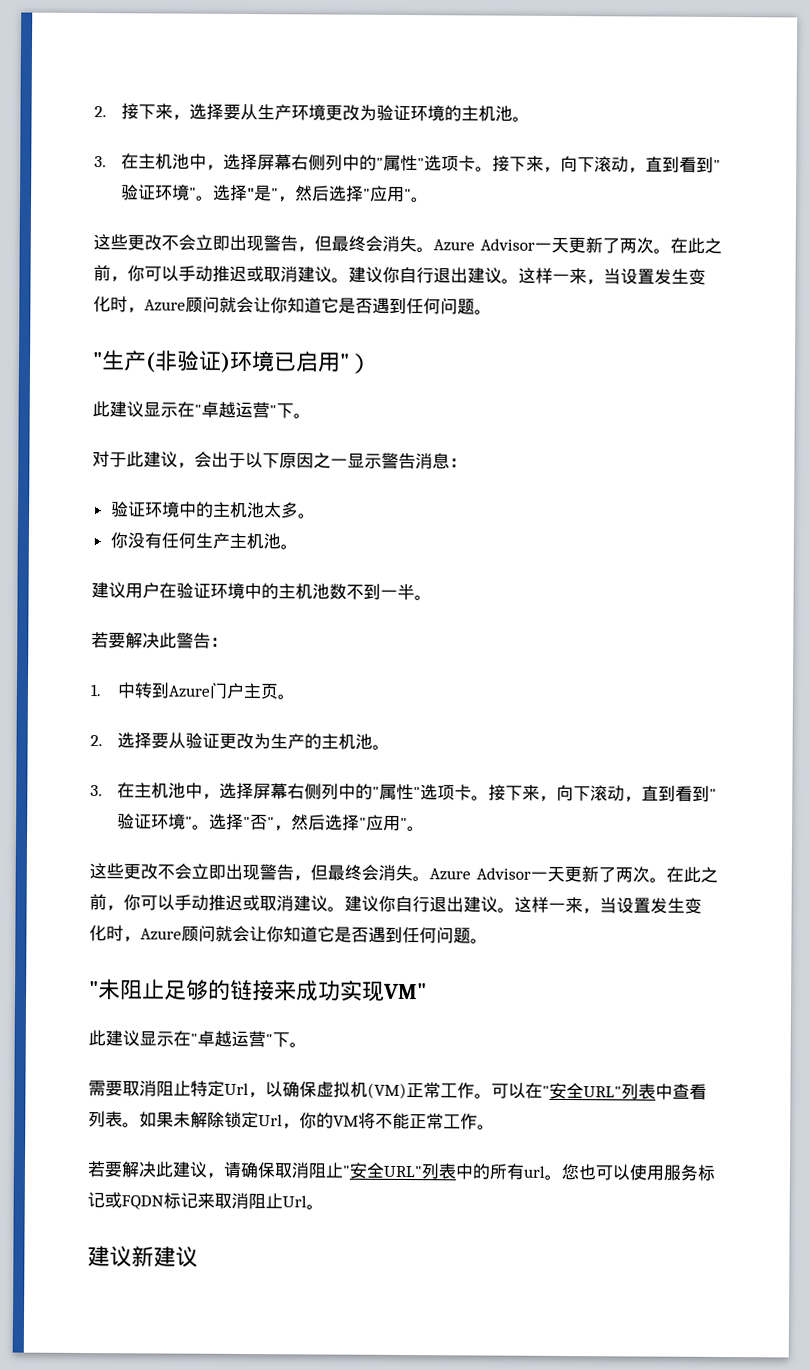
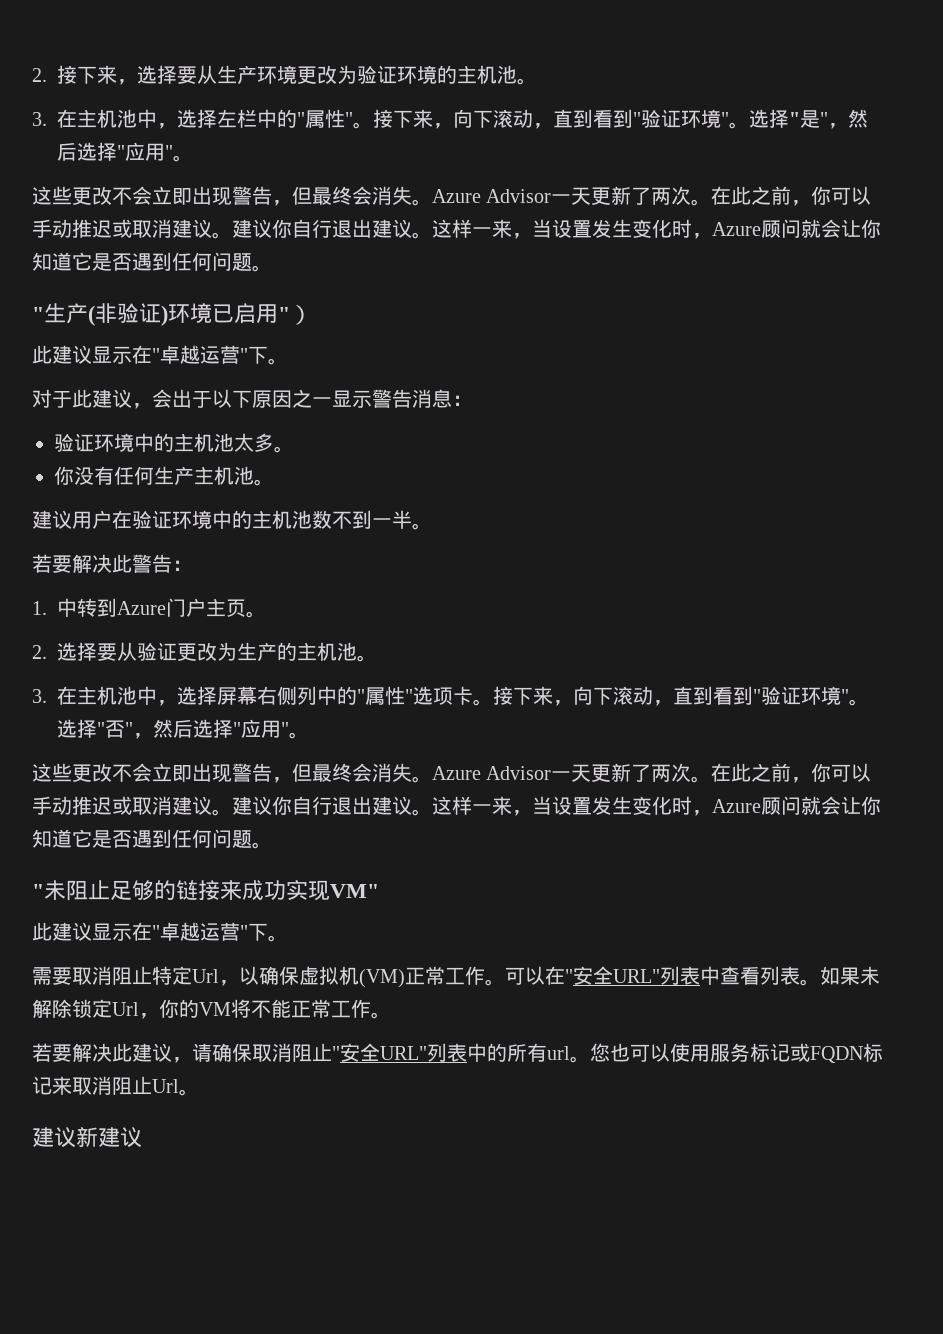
  2.接下来，选择要从生产环境更改为验证环境的主机池。
- 3.在主机池中，选择屏幕右侧列中的"属性"选项卡。
+ 3.在主机池中，选择左栏中的"属性"。

